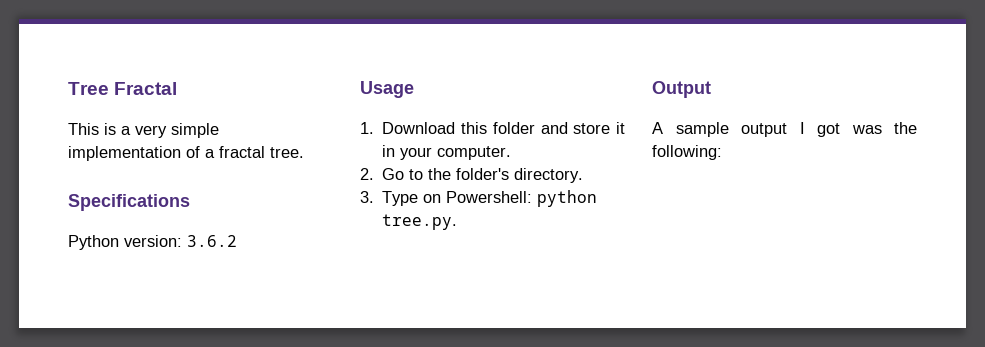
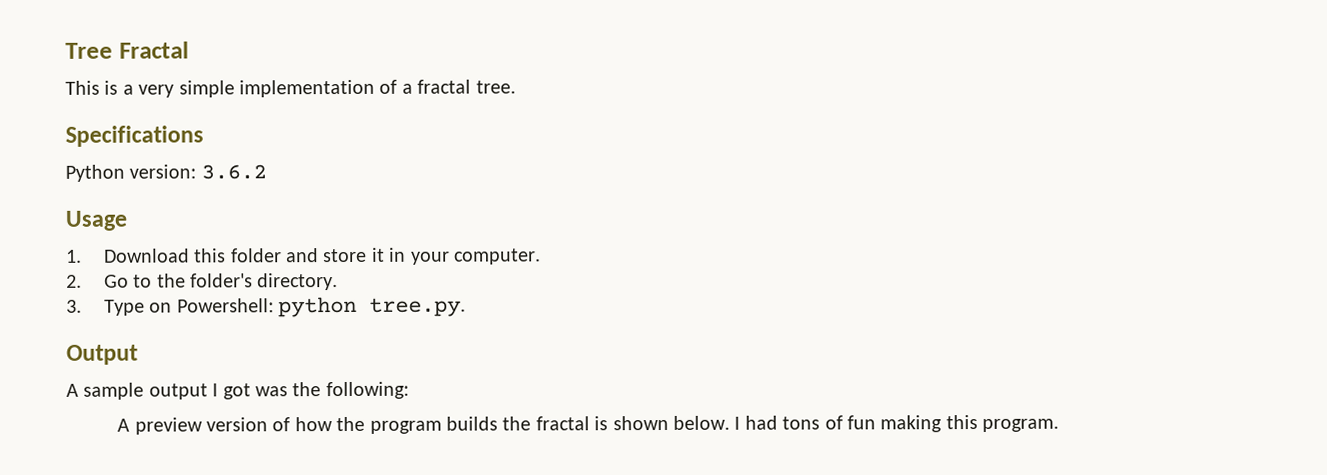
+ A preview version of how the program builds the fractal is shown below. I had tons of fun making this program.

